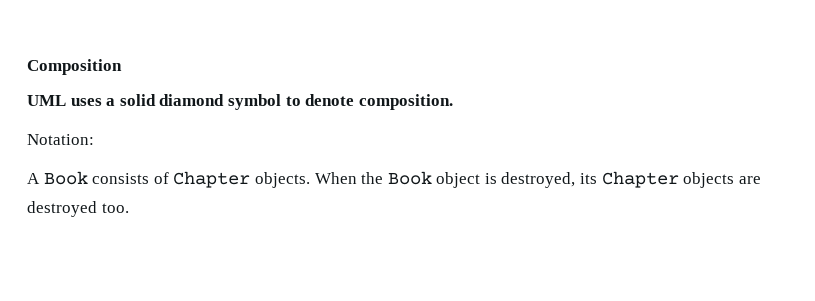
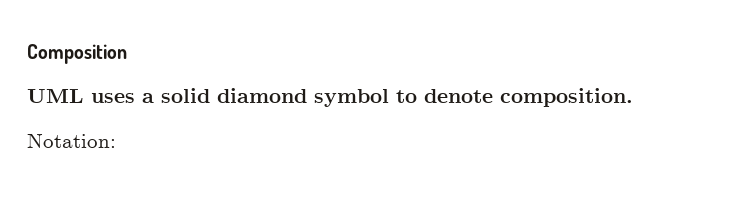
- A Book consists of Chapter objects. When the Book object is destroyed, its Chapter objects are destroyed too.

